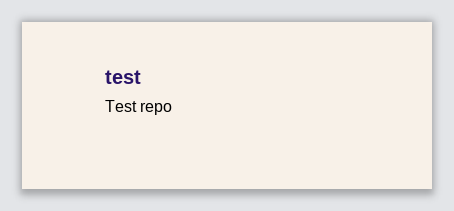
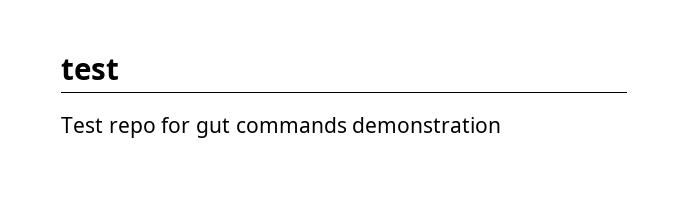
- Test repo
+ Test repo for gut commands demonstration

